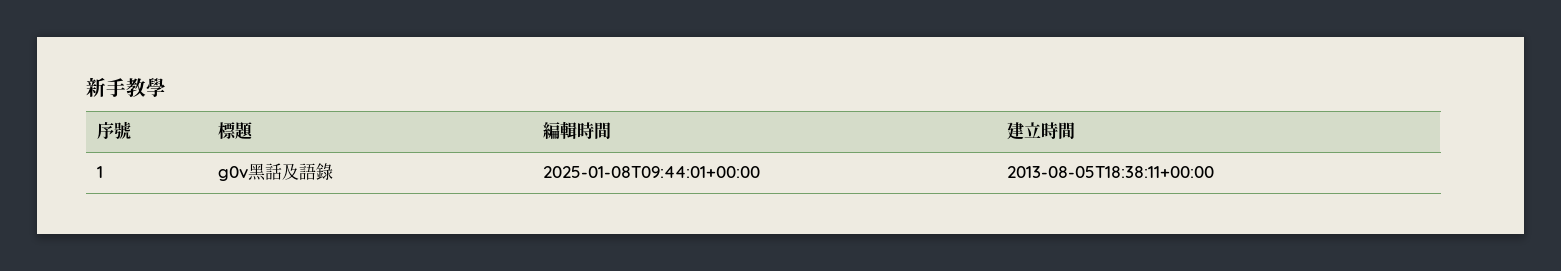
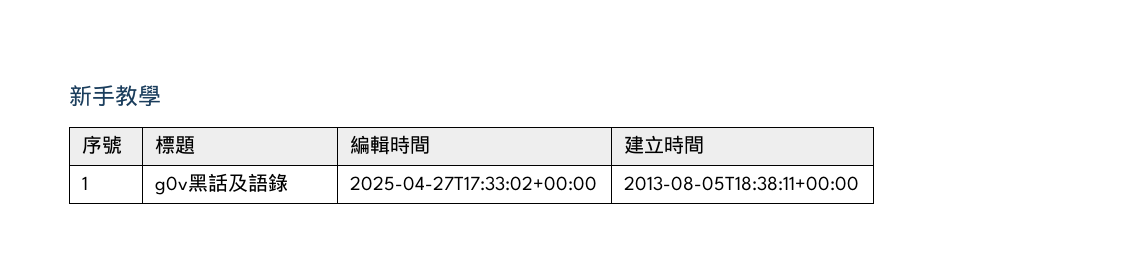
- 1 | g0v黑話及語錄 | 2025-01-08T09:44:01+00:00 | 2013-08-05T18:38:11+00:00
+ 1 | g0v黑話及語錄 | 2025-04-27T17:33:02+00:00 | 2013-08-05T18:38:11+00:00

